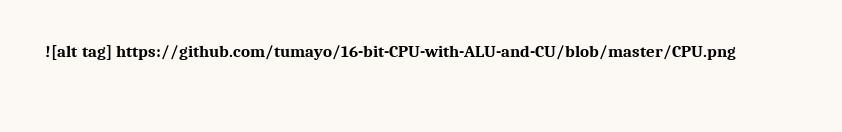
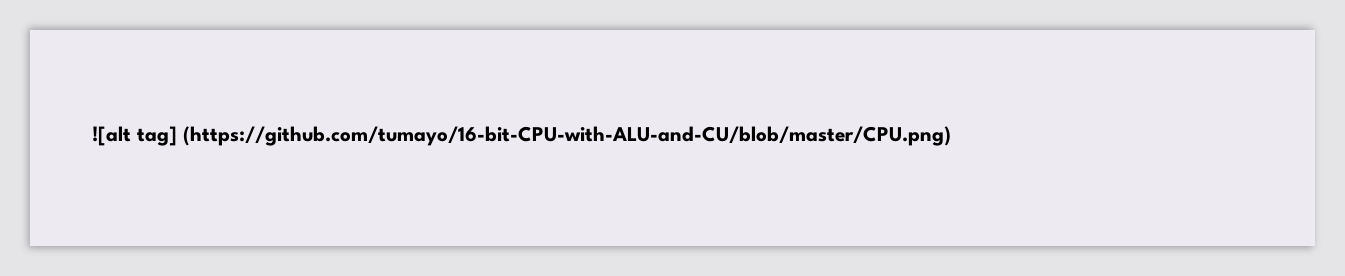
- ![alt tag] https://github.com/tumayo/16-bit-CPU-with-ALU-and-CU/blob/master/CPU.png
+ ![alt tag] (https://github.com/tumayo/16-bit-CPU-with-ALU-and-CU/blob/master/CPU.png)

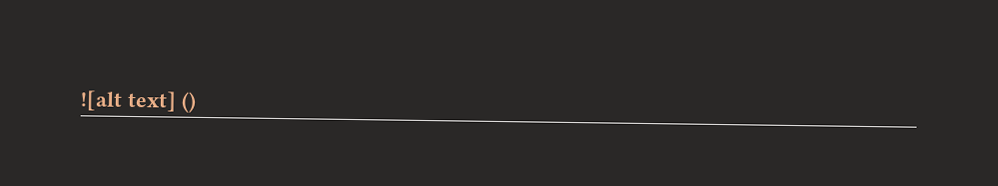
- ![alt tag] (https://github.com/tumayo/16-bit-CPU-with-ALU-and-CU/blob/master/CPU.png)
+ ![alt text] ()

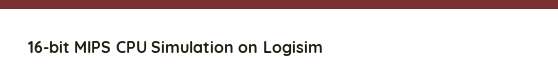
- ![alt text] ()
+ 16-bit MIPS CPU Simulation on Logisim

